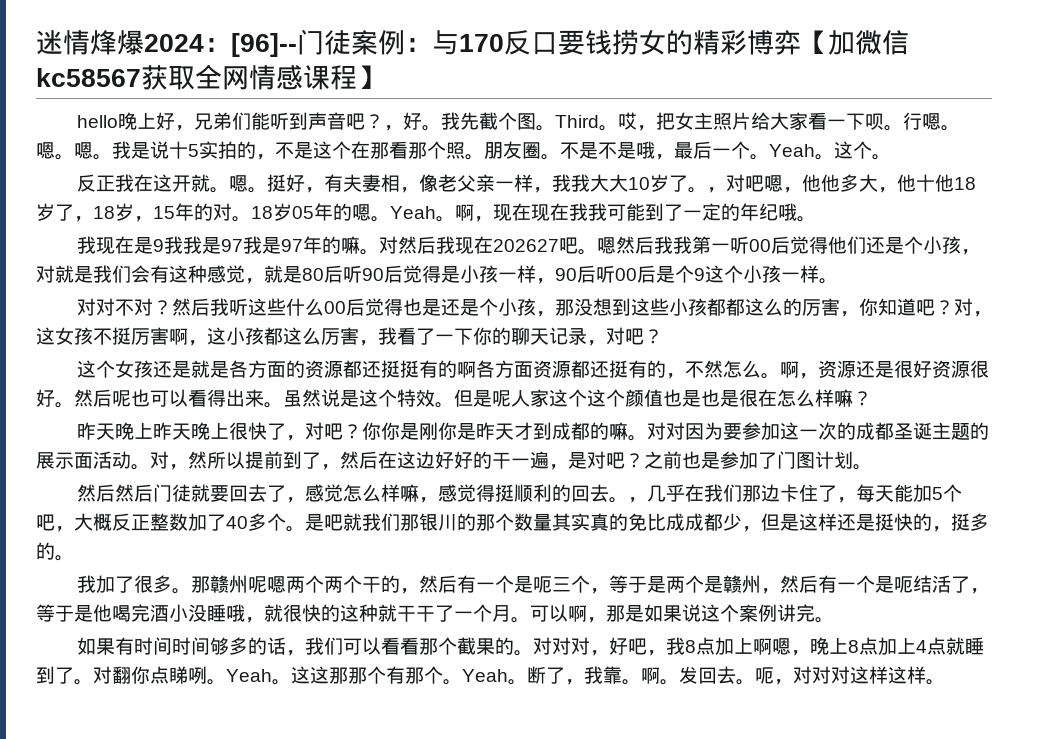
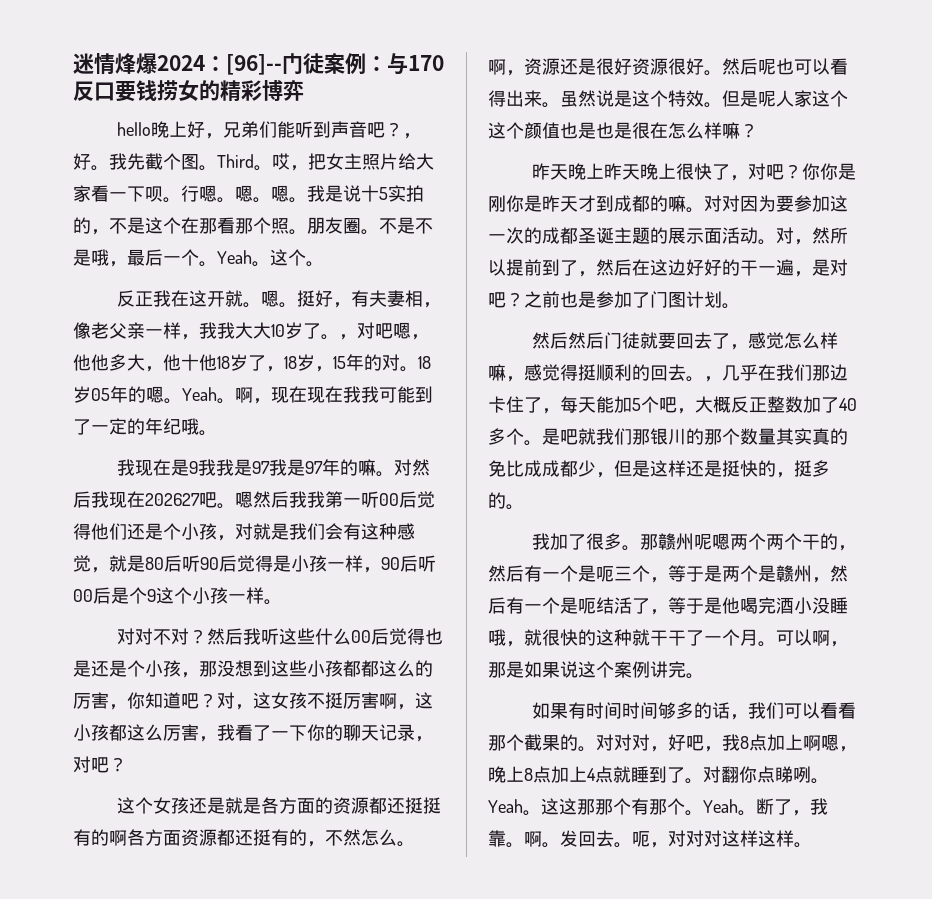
- 迷情烽爆2024：[96]--门徒案例：与170反口要钱捞女的精彩博弈【加微信kc58567获取全网情感课程】
+ 迷情烽爆2024：[96]--门徒案例：与170反口要钱捞女的精彩博弈

